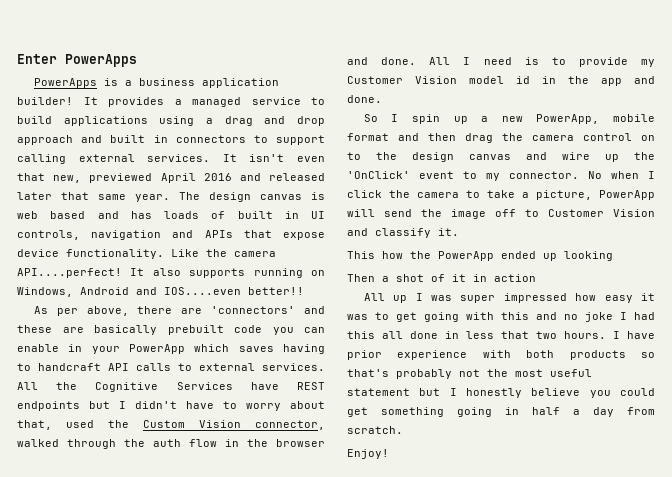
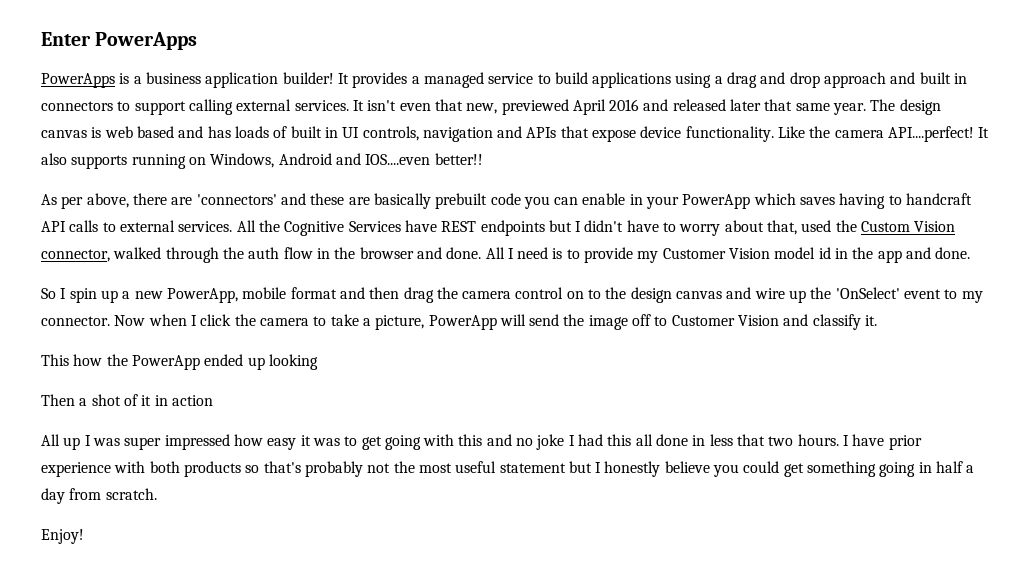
- So I spin up a new PowerApp, mobile format and then drag the camera control on to the design canvas and wire up the 'OnClick' event to my connector.
+ So I spin up a new PowerApp, mobile format and then drag the camera control on to the design canvas and wire up the 'OnSelect' event to my connector.
- No when I click the camera to take a picture, PowerApp will send the image off to Customer Vision and classify it.
+ Now when I click the camera to take a picture, PowerApp will send the image off to Customer Vision and classify it.

